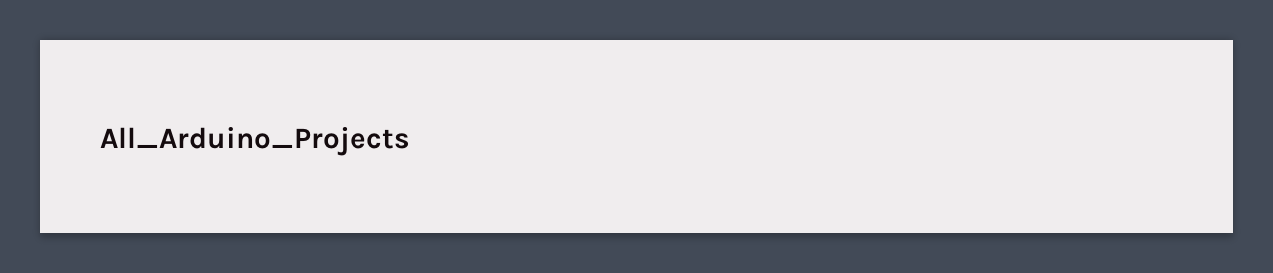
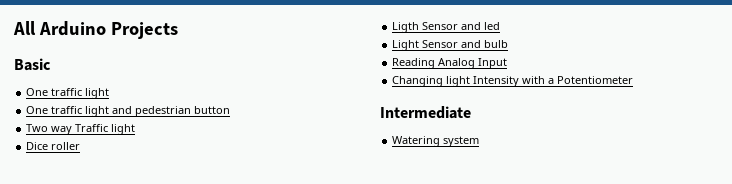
- All_Arduino_Projects
+ All Arduino Projects
+ Basic
+ One traffic light
+ One traffic light and pedestrian button
+ Two way Traffic light
+ Dice roller
+ Ligth Sensor and led
+ Light Sensor and bulb
+ Reading Analog Input
+ Changing light Intensity with a Potentiometer
+ Intermediate
+ Watering system

